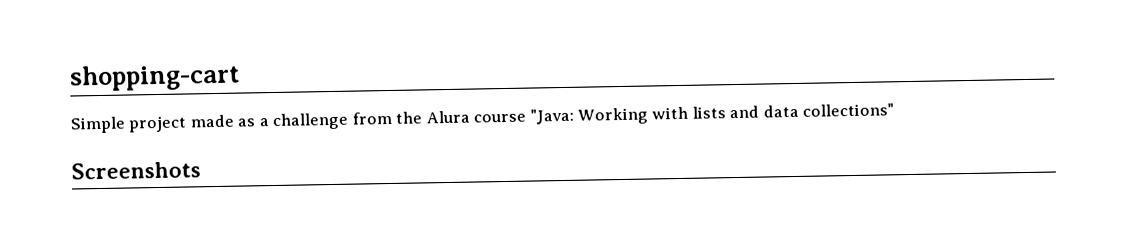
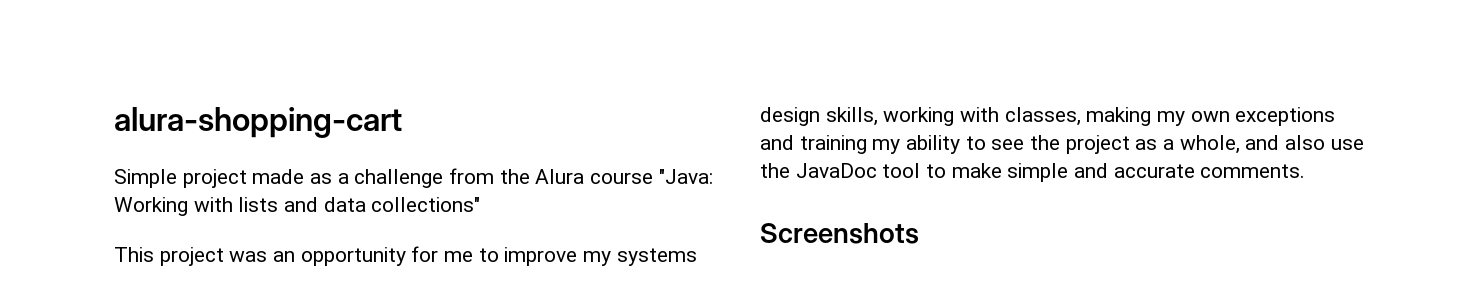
- shopping-cart
+ alura-shopping-cart
+ This project was an opportunity for me to improve my systems design skills, working with classes, making my own exceptions and training my ability to see the project as a whole, and also use the JavaDoc tool to make simple and accurate comments.

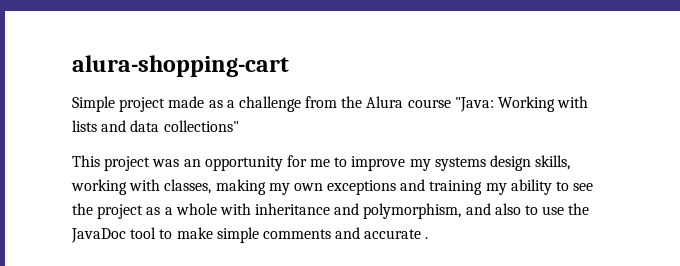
- This project was an opportunity for me to improve my systems design skills, working with classes, making my own exceptions and training my ability to see the project as a whole, and also use the JavaDoc tool to make simple and accurate comments.
- Screenshots
+ This project was an opportunity for me to improve my systems design skills, working with classes, making my own exceptions and training my ability to see the project as a whole with inheritance and polymorphism, and also to use the JavaDoc tool to make simple comments and accurate .

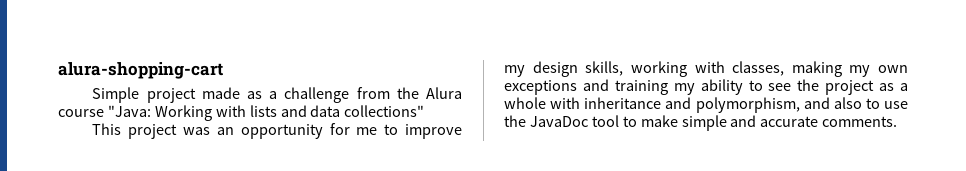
- This project was an opportunity for me to improve my systems design skills, working with classes, making my own exceptions and training my ability to see the project as a whole with inheritance and polymorphism, and also to use the JavaDoc tool to make simple comments and accurate .
+ This project was an opportunity for me to improve my design skills, working with classes, making my own exceptions and training my ability to see the project as a whole with inheritance and polymorphism, and also to use the JavaDoc tool to make simple and accurate comments.

